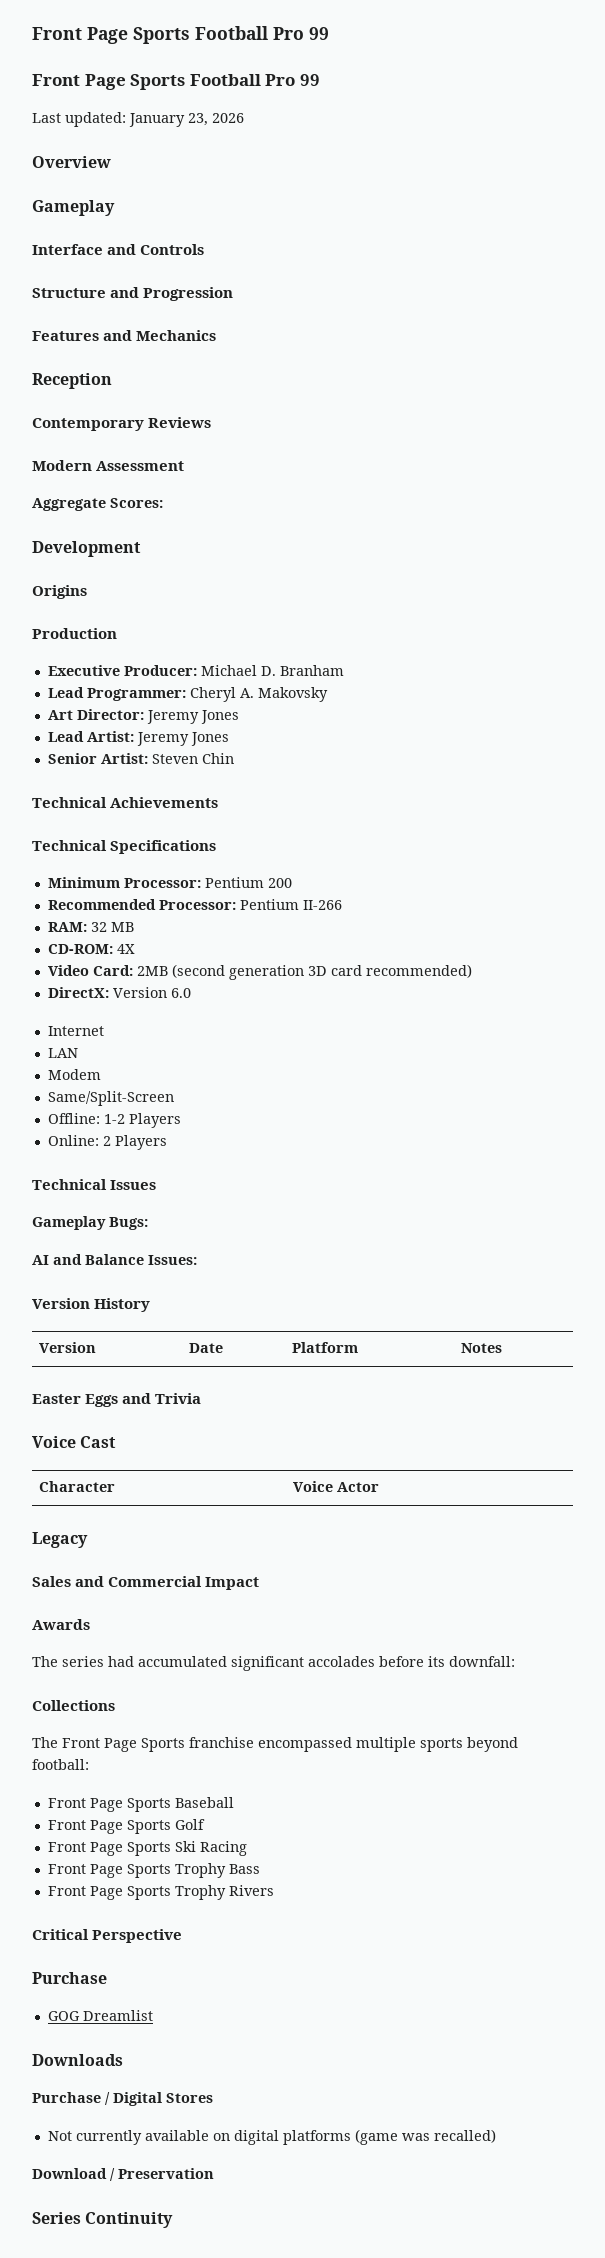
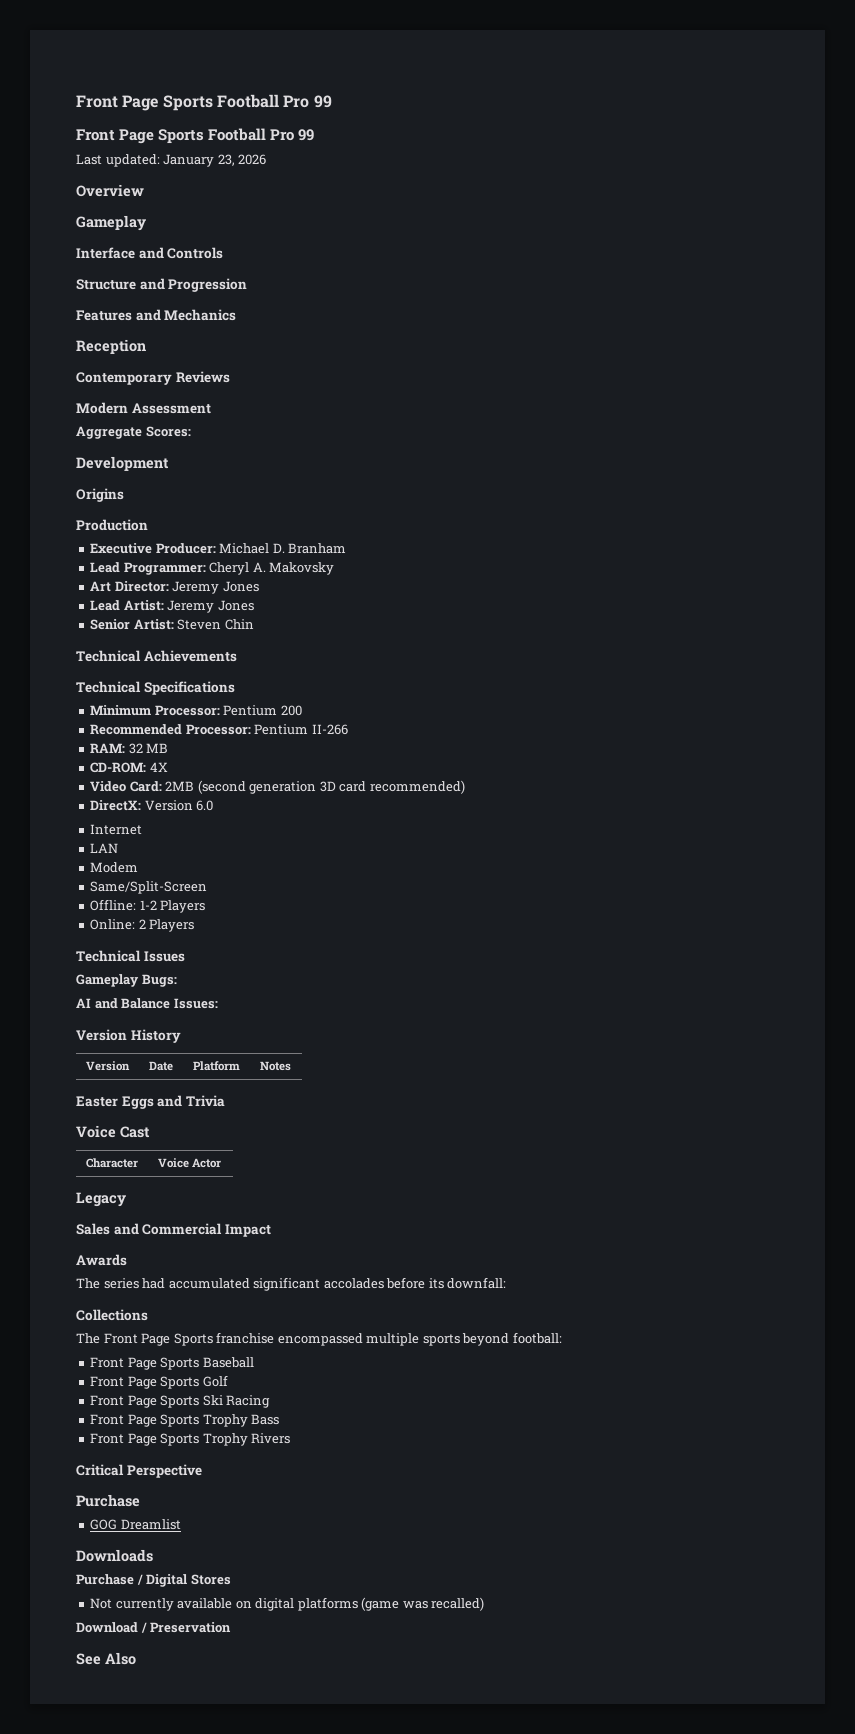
- Series Continuity
+ See Also

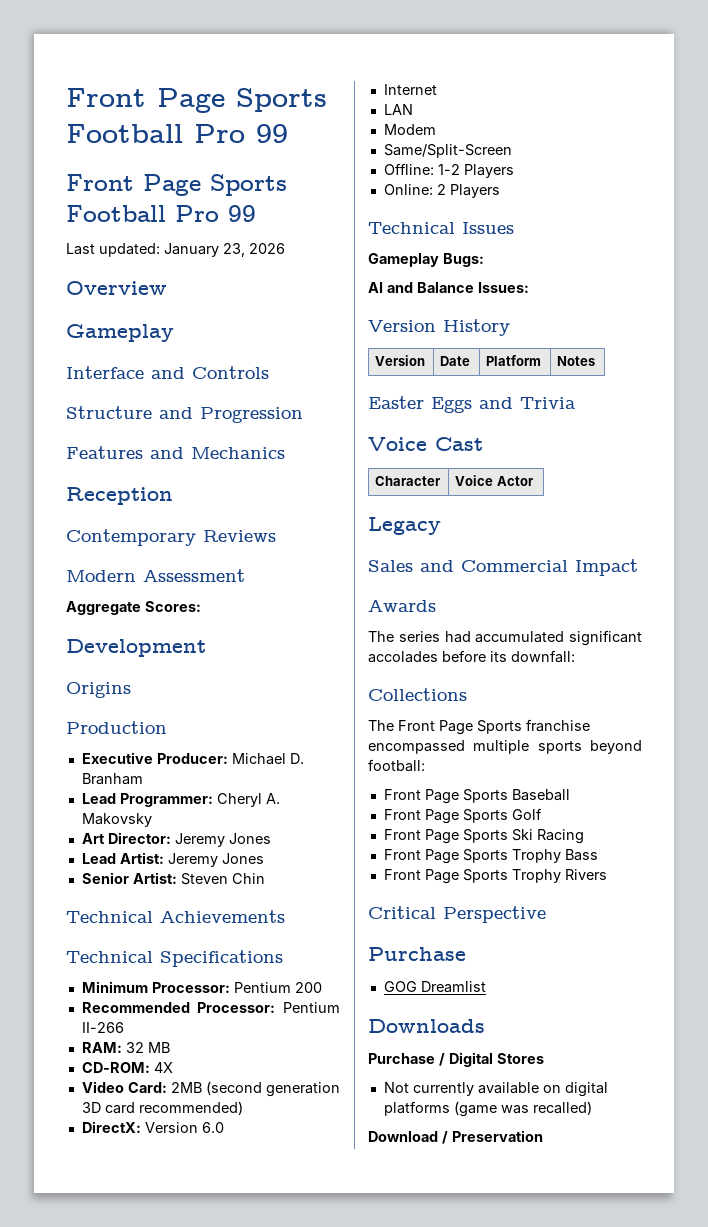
- See Also

